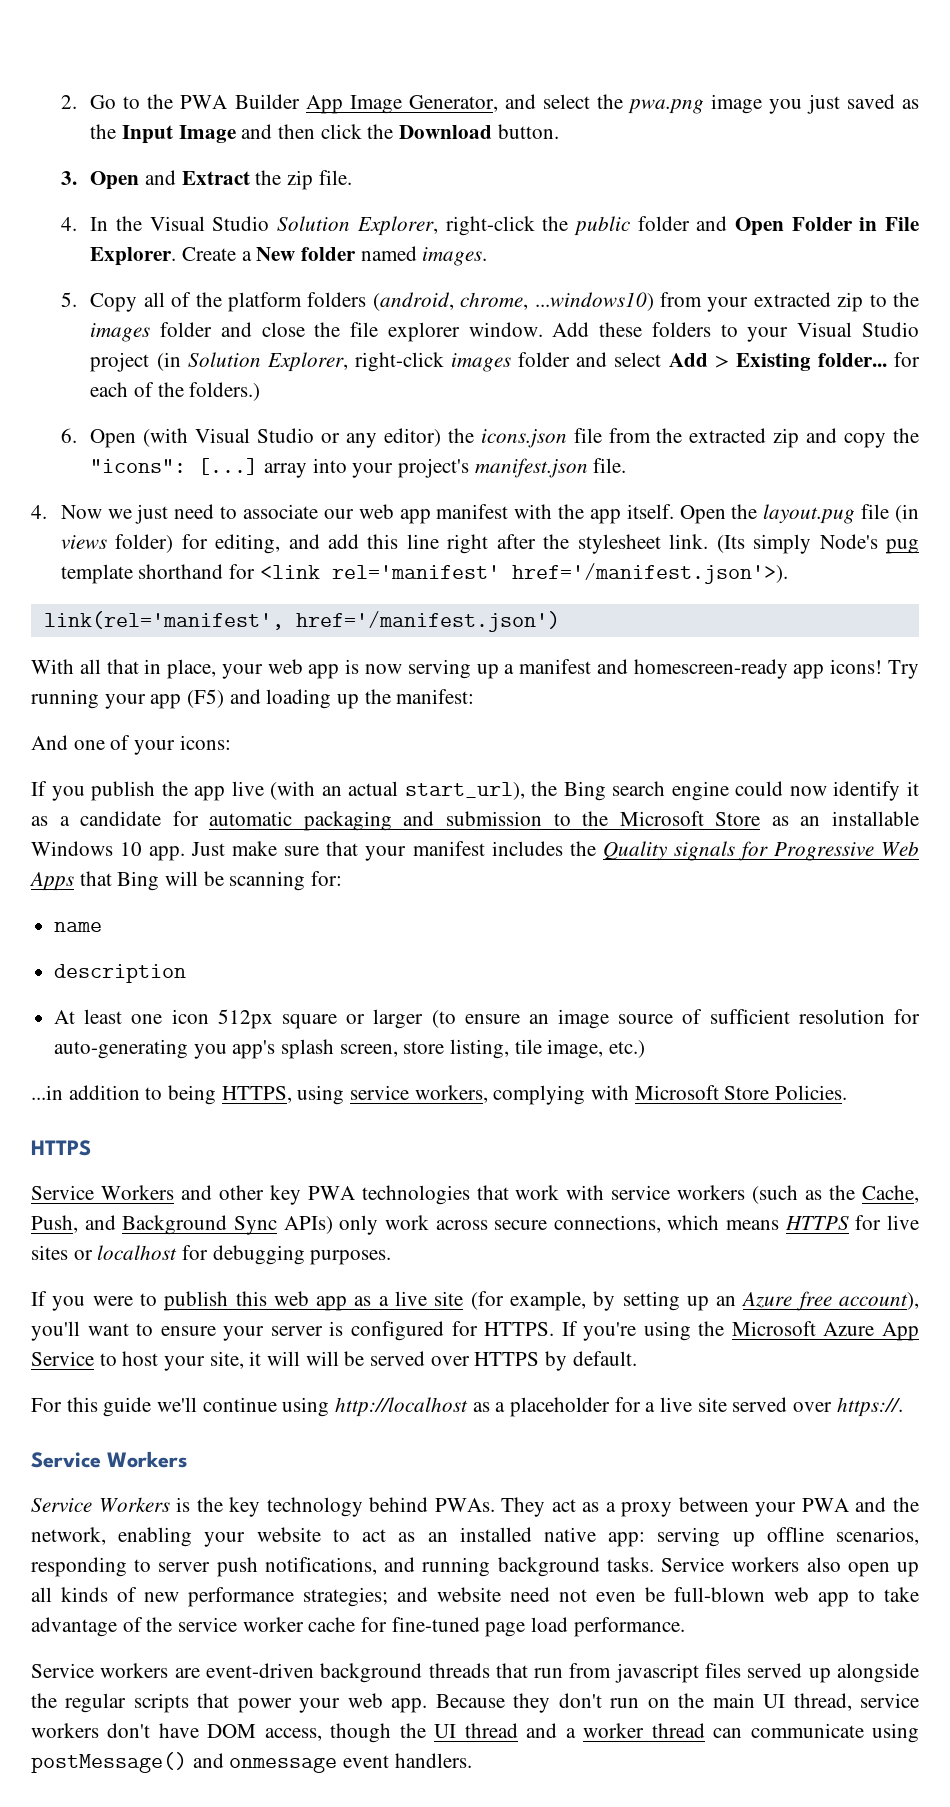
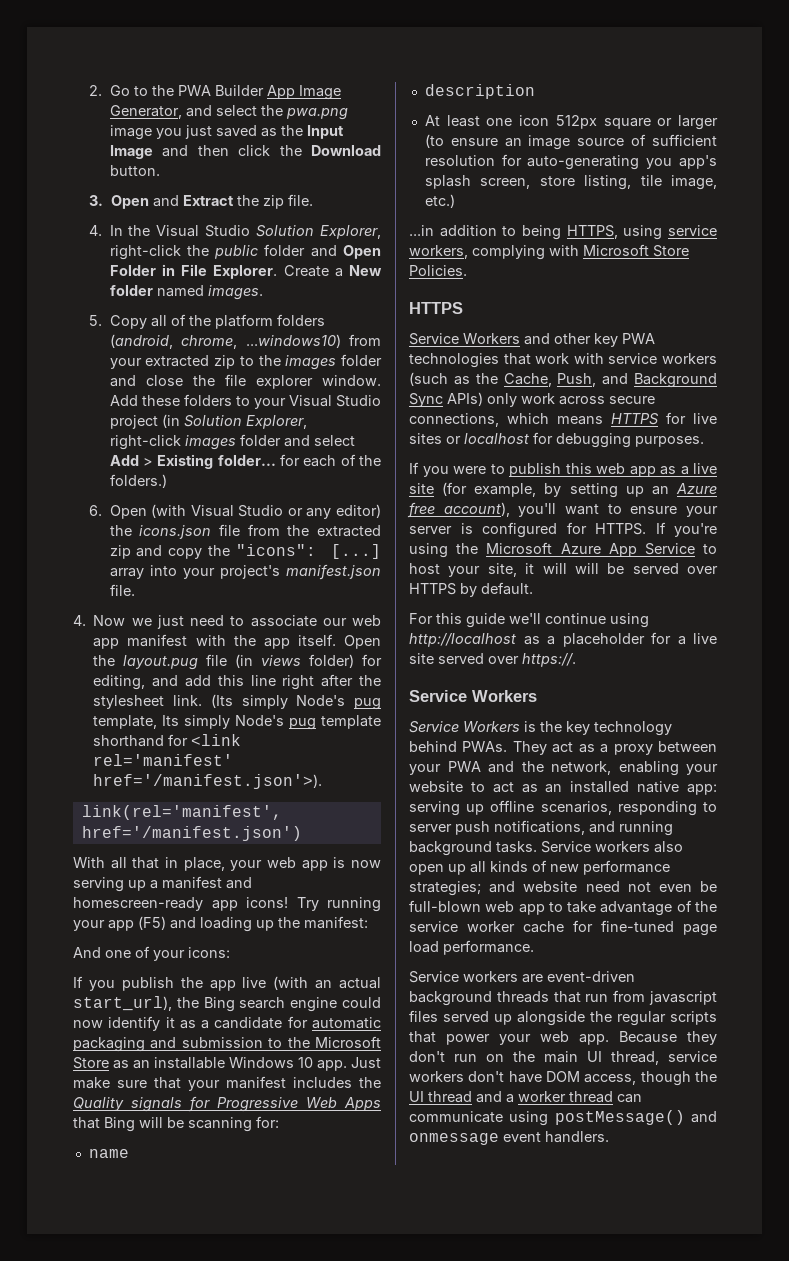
- (Its simply Node's pug template shorthand for <link rel='manifest' href='/manifest.json'>).
+ (Its simply Node's pug template, Its simply Node's pug template shorthand for <link rel='manifest' href='/manifest.json'>).

